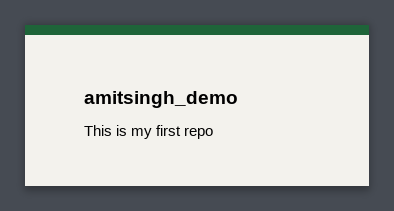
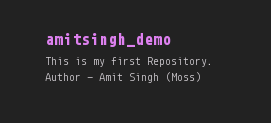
- This is my first repo
+ This is my first Repository.
+ Author - Amit Singh (Moss)

